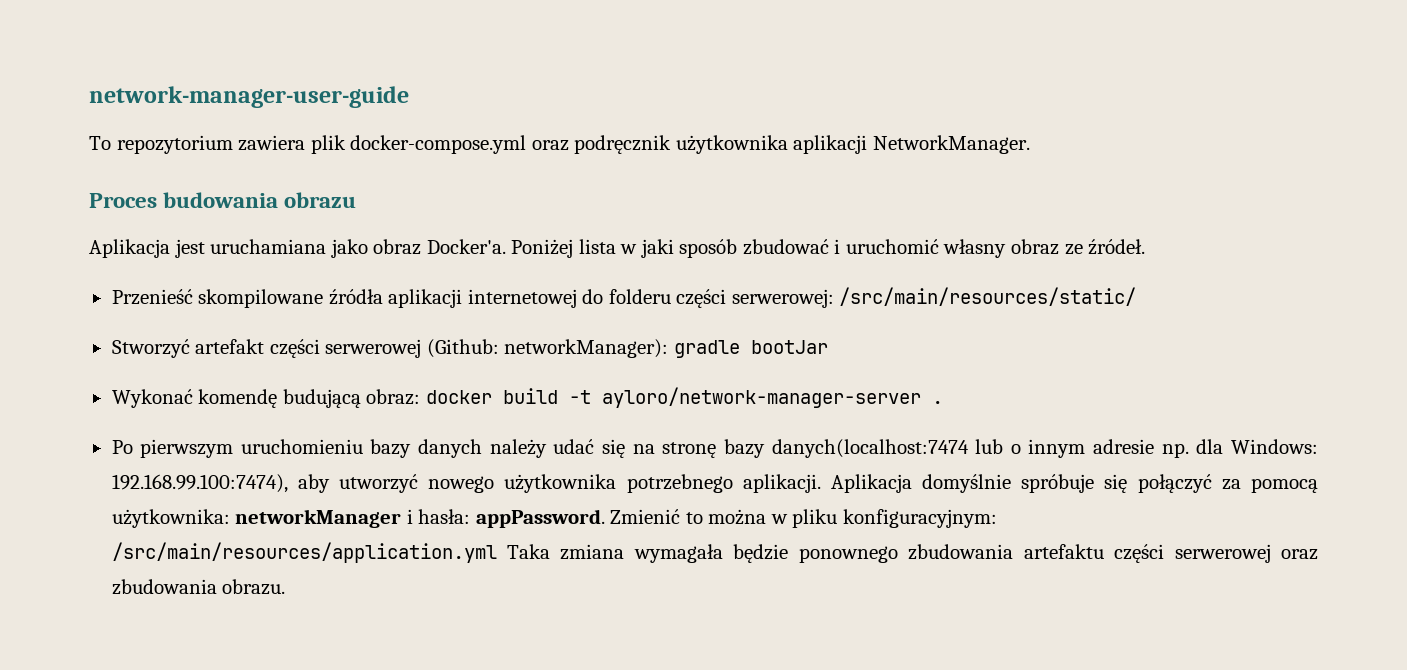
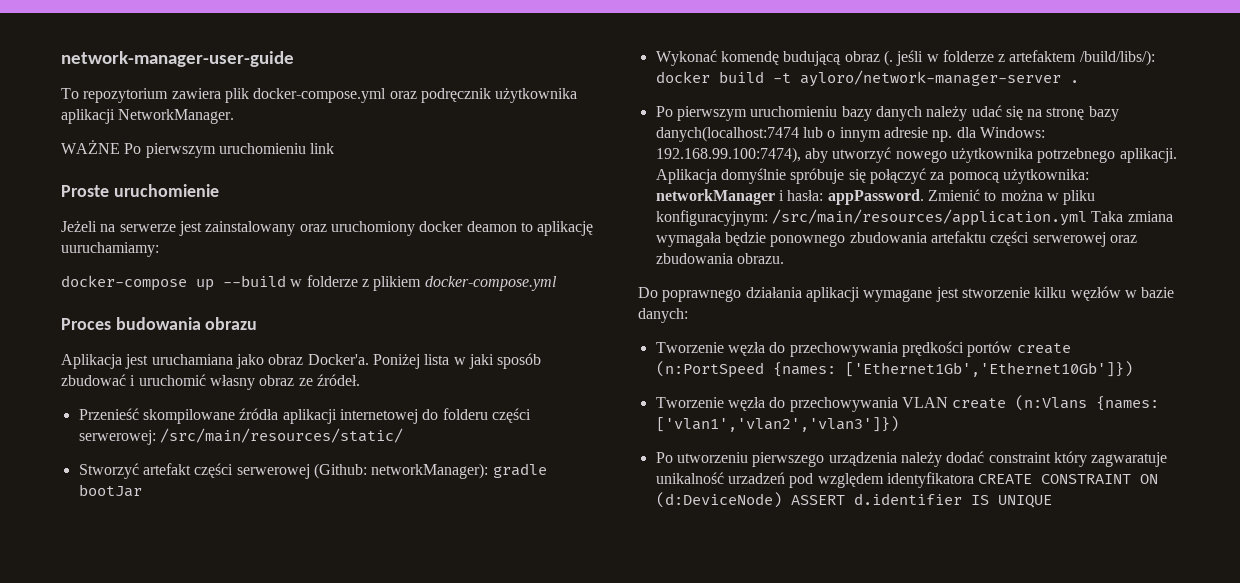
+ WAŻNE Po pierwszym uruchomieniu link
+ Proste uruchomienie
+ Jeżeli na serwerze jest zainstalowany oraz uruchomiony docker deamon to aplikację uuruchamiamy:
+ docker-compose up --build w folderze z plikiem docker-compose.yml
- Wykonać komendę budującą obraz: docker build -t ayloro/network-manager-server .
+ Wykonać komendę budującą obraz (. jeśli w folderze z artefaktem /build/libs/): docker build -t ayloro/network-manager-server .
+ Do poprawnego działania aplikacji wymagane jest stworzenie kilku węzłów w bazie danych:
+ Tworzenie węzła do przechowywania prędkości portów create (n:PortSpeed {names: ['Ethernet1Gb','Ethernet10Gb']})
+ Tworzenie węzła do przechowywania VLAN create (n:Vlans {names: ['vlan1','vlan2','vlan3']})
+ Po utworzeniu pierwszego urządzenia należy dodać constraint który zagwaratuje unikalność urzadzeń pod względem identyfikatora CREATE CONSTRAINT ON (d:DeviceNode) ASSERT d.identifier IS UNIQUE

